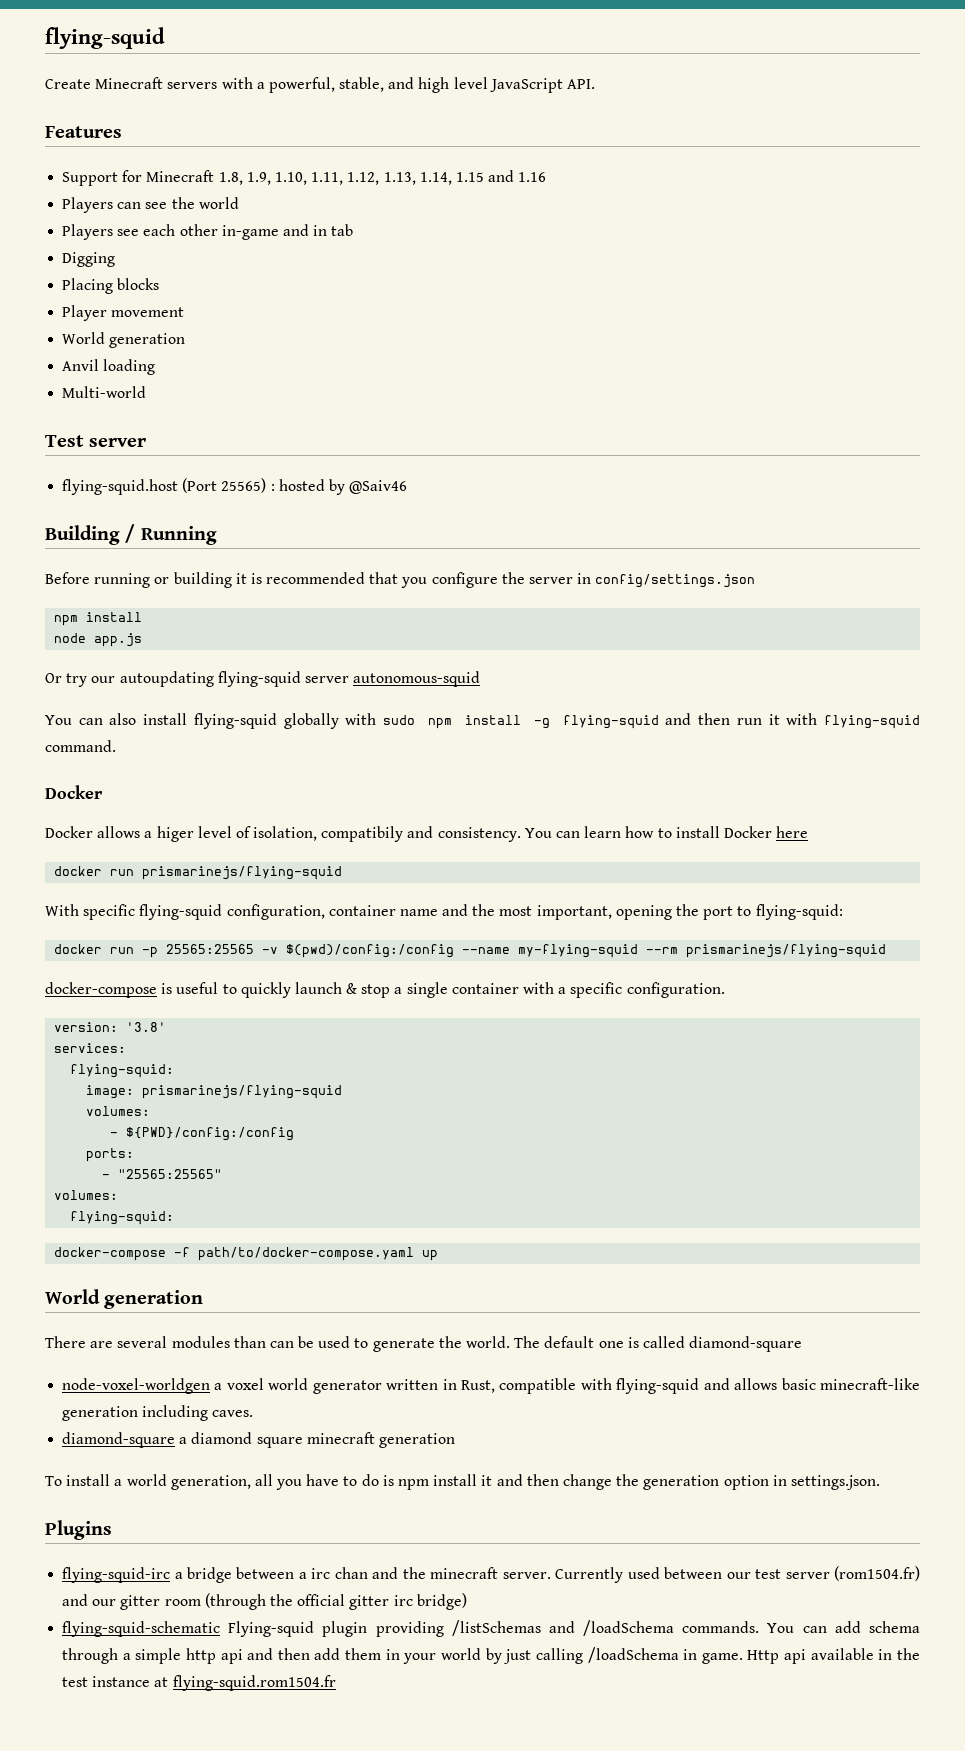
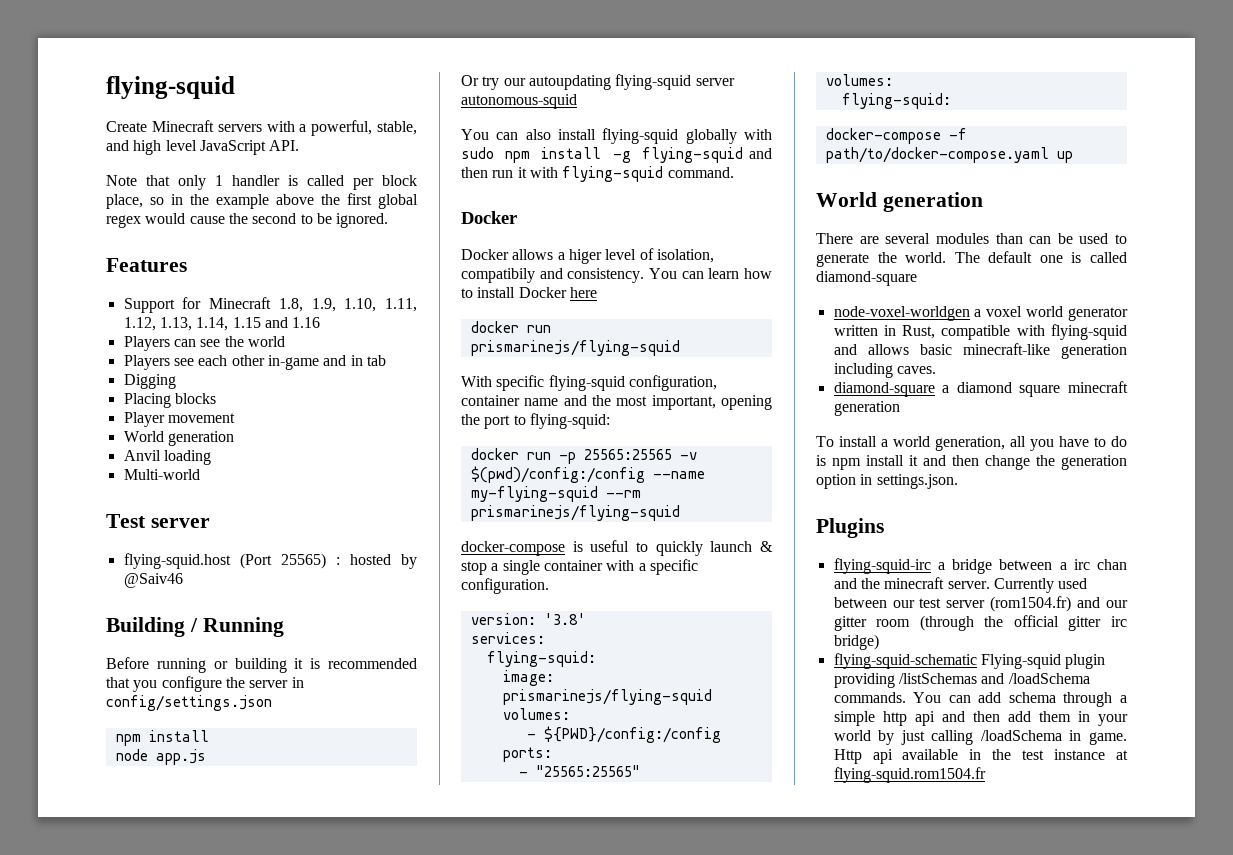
+ Note that only 1 handler is called per block place, so in the example above the first global regex would cause the second to be ignored.

